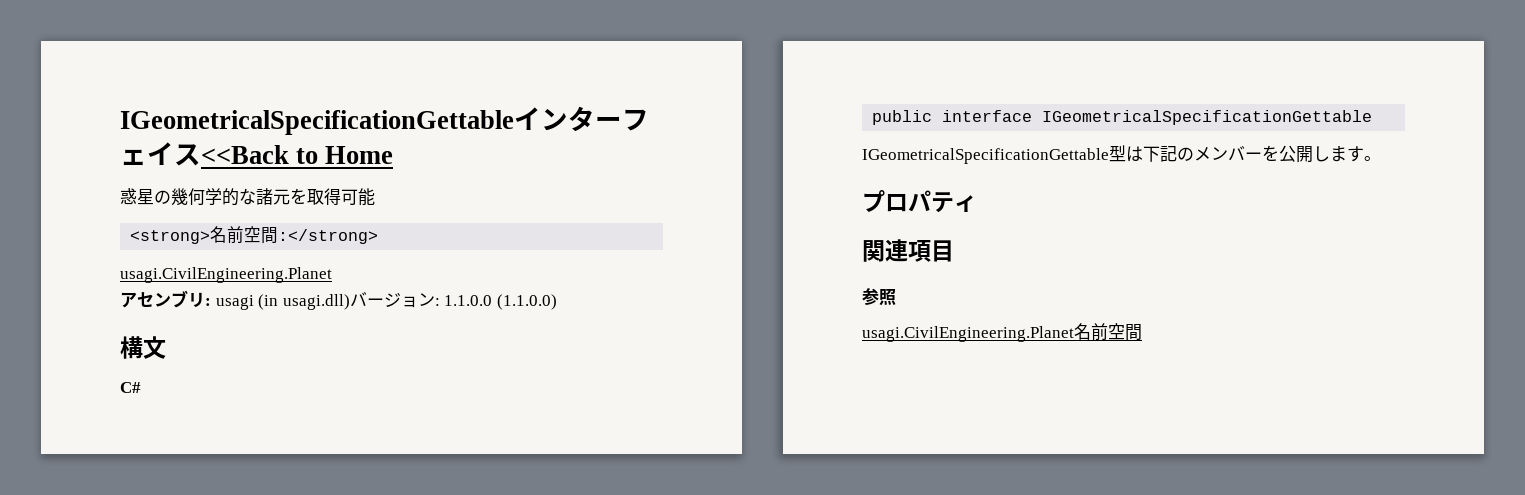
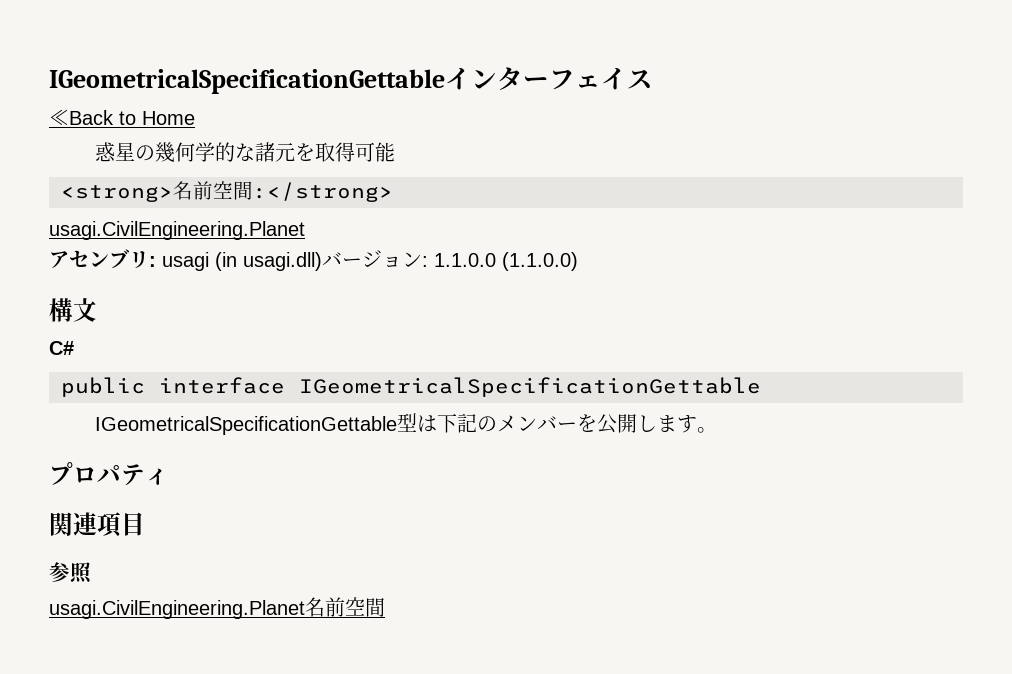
- IGeometricalSpecificationGettableインターフェイス<<Back to Home
+ IGeometricalSpecificationGettableインターフェイス
+ ≪Back to Home

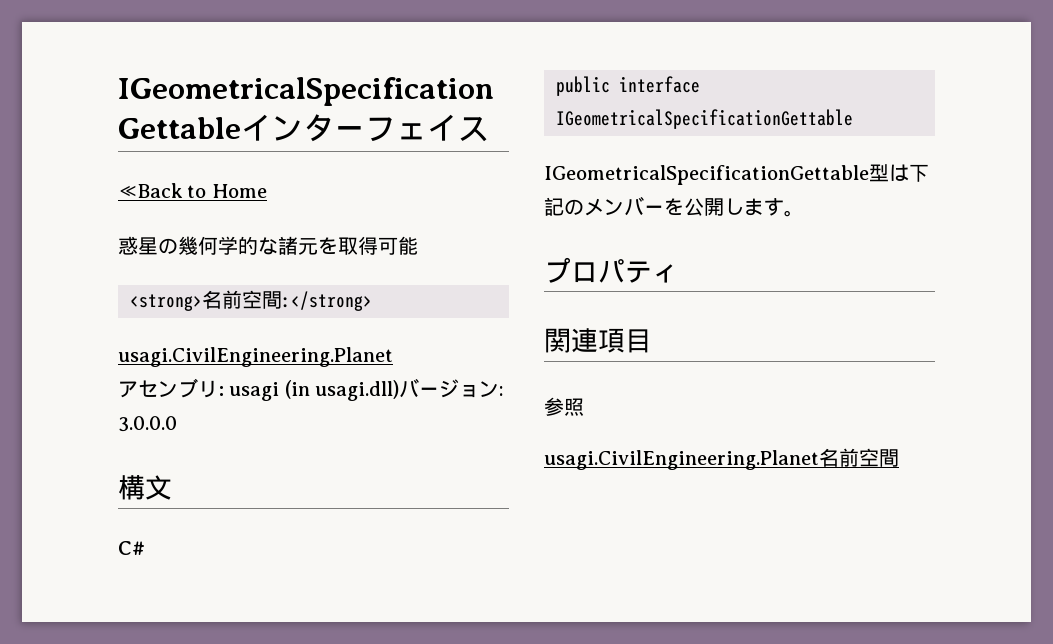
- アセンブリ: usagi (in usagi.dll)バージョン: 1.1.0.0 (1.1.0.0)
+ アセンブリ: usagi (in usagi.dll)バージョン: 3.0.0.0

